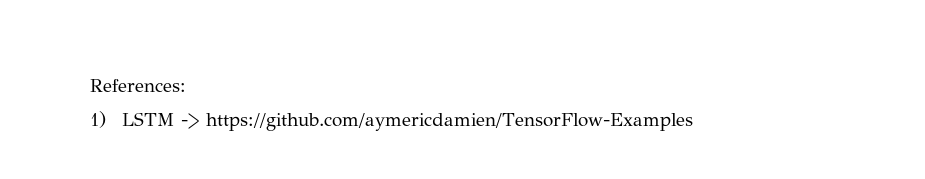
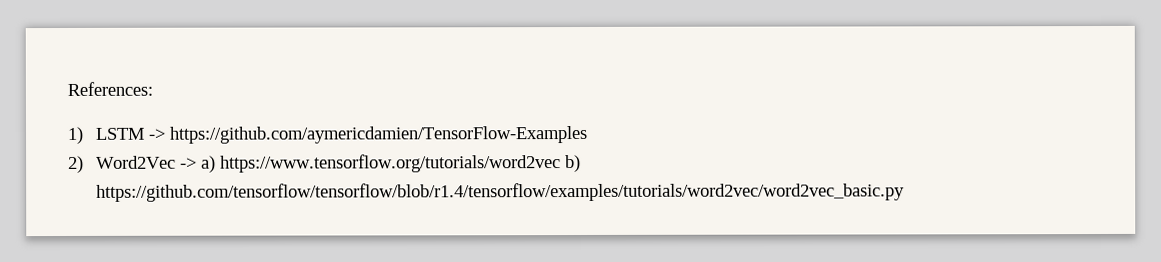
+ 2) Word2Vec -> a) https://www.tensorflow.org/tutorials/word2vec b) https://github.com/tensorflow/tensorflow/blob/r1.4/tensorflow/examples/tutorials/word2vec/word2vec_basic.py

